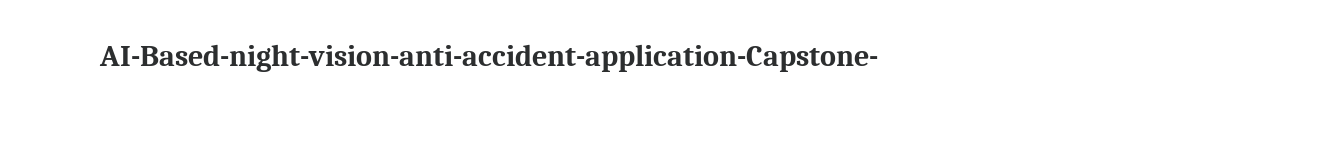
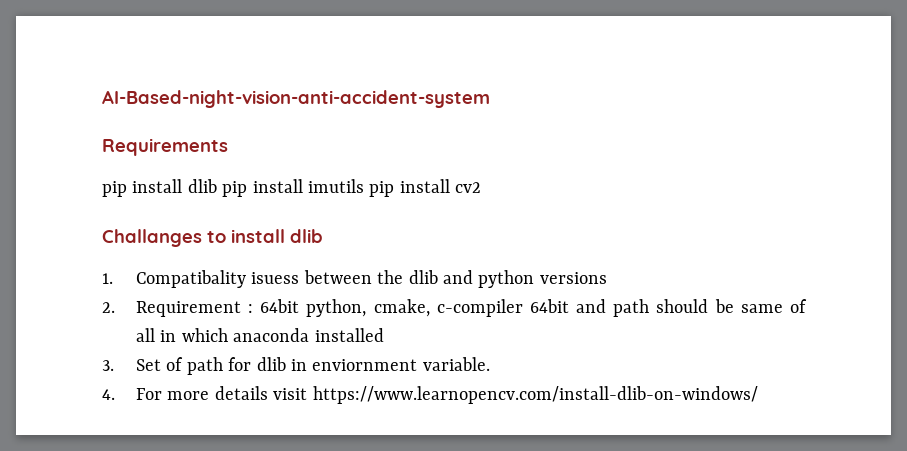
- AI-Based-night-vision-anti-accident-application-Capstone-
+ AI-Based-night-vision-anti-accident-system
+ Requirements
+ pip install dlib pip install imutils pip install cv2
+ Challanges to install dlib
+ 1. Compatibality isuess between the dlib and python versions
+ 2. Requirement : 64bit python, cmake, c-compiler 64bit and path should be same of all in which anaconda installed
+ 3. Set of path for dlib in enviornment variable.
+ 4. For more details visit https://www.learnopencv.com/install-dlib-on-windows/

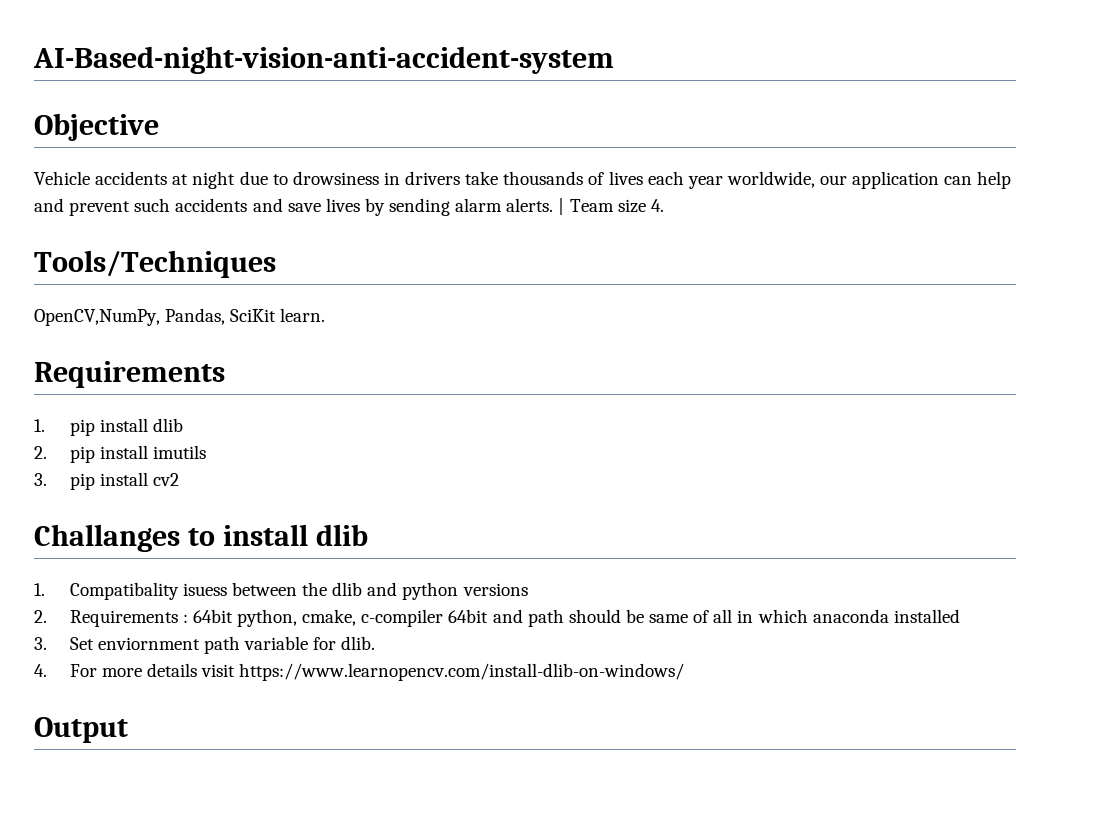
+ Objective
+ Vehicle accidents at night due to drowsiness in drivers take thousands of lives each year worldwide, our application can help and prevent such accidents and save lives by sending alarm alerts. | Team size 4.
+ Tools/Techniques
+ OpenCV,NumPy, Pandas, SciKit learn.
- pip install dlib pip install imutils pip install cv2
+ 1. pip install dlib
+ 2. pip install imutils
+ 3. pip install cv2
- 2. Requirement : 64bit python, cmake, c-compiler 64bit and path should be same of all in which anaconda installed
+ 2. Requirements : 64bit python, cmake, c-compiler 64bit and path should be same of all in which anaconda installed
- 3. Set of path for dlib in enviornment variable.
+ 3. Set enviornment path variable for dlib.
+ Output

